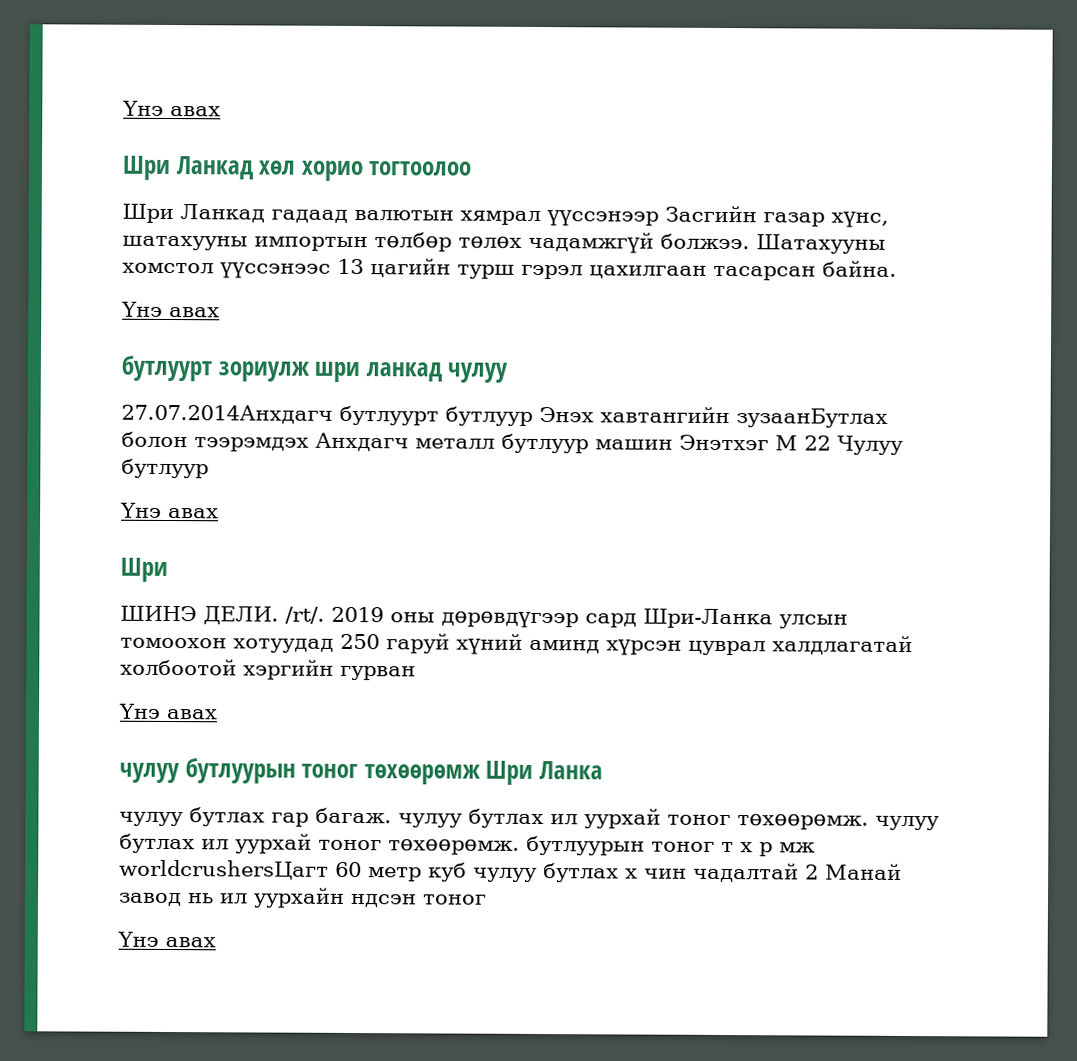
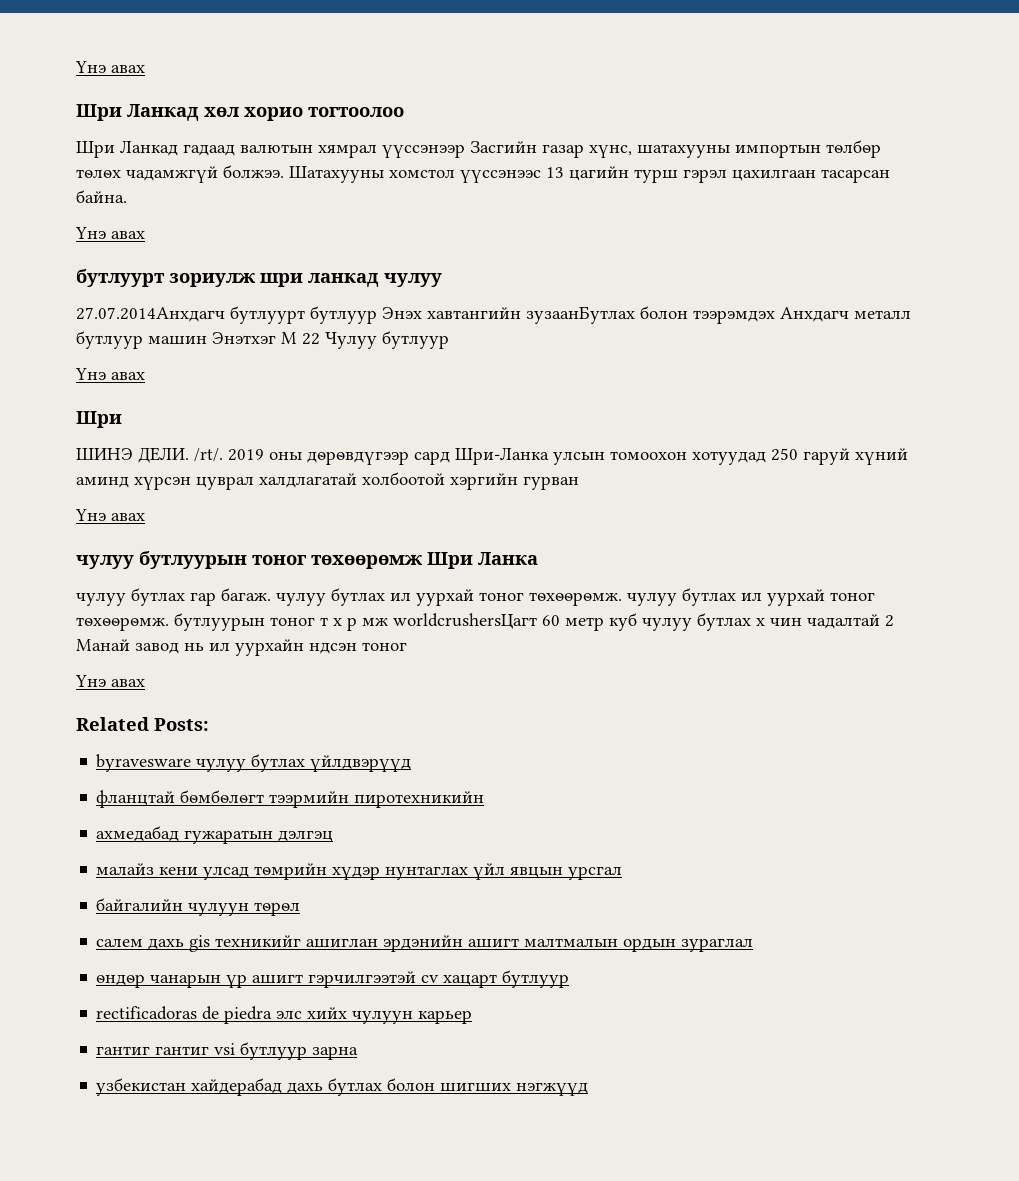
+ Related Posts:
+ byravesware чулуу бутлах үйлдвэрүүд
+ фланцтай бөмбөлөгт тээрмийн пиротехникийн
+ ахмедабад гужаратын дэлгэц
+ малайз кени улсад төмрийн хүдэр нунтаглах үйл явцын урсгал
+ байгалийн чулуун төрөл
+ салем дахь gis техникийг ашиглан эрдэнийн ашигт малтмалын ордын зураглал
+ өндөр чанарын үр ашигт гэрчилгээтэй cv хацарт бутлуур
+ rectificadoras de piedra элс хийх чулуун карьер
+ гантиг гантиг vsi бутлуур зарна
+ узбекистан хайдерабад дахь бутлах болон шигших нэгжүүд

